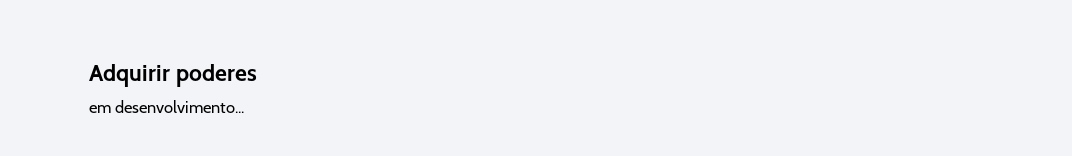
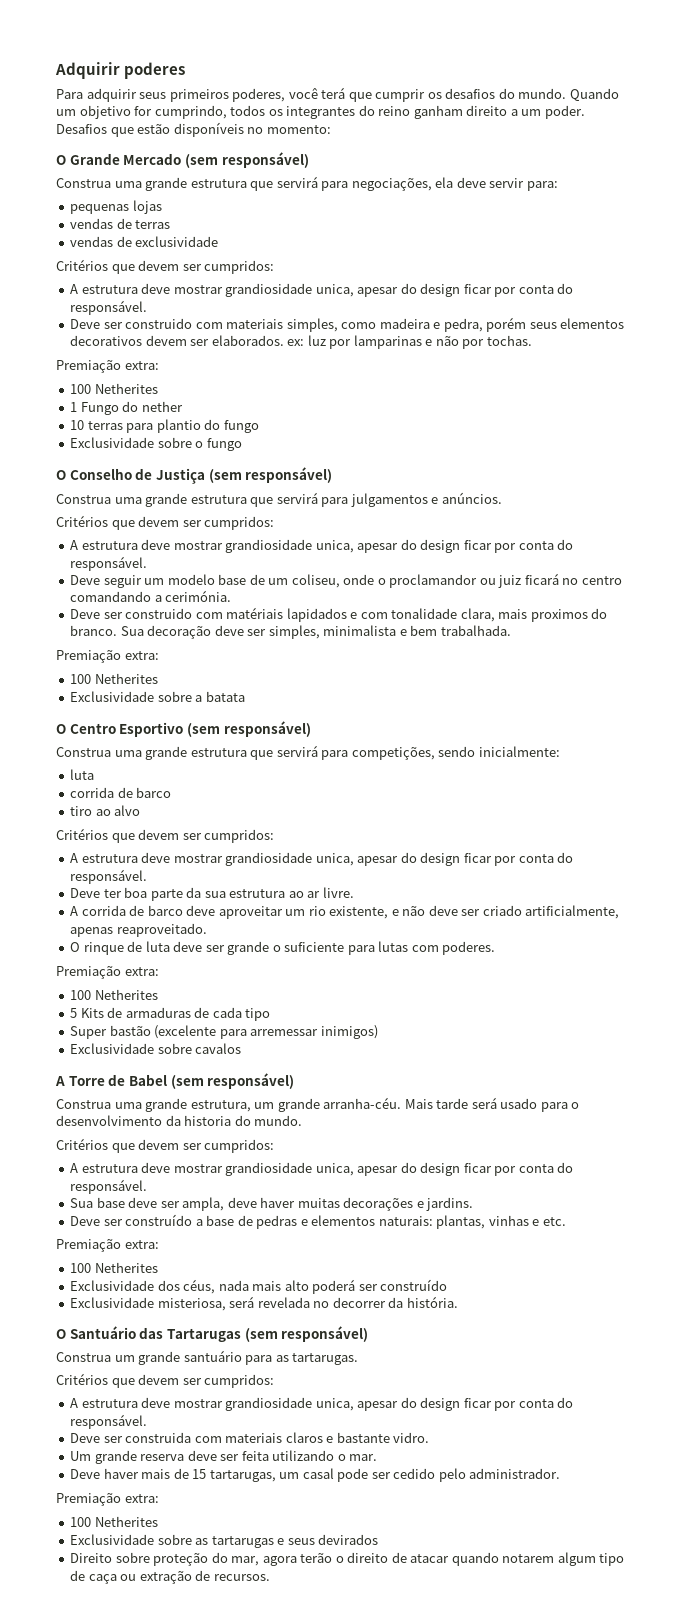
- em desenvolvimento...
+ Para adquirir seus primeiros poderes, você terá que cumprir os desafios do mundo. Quando um objetivo for cumprindo, todos os integrantes do reino ganham direito a um poder. Desafios que estão disponíveis no momento:
+ O Grande Mercado (sem responsável)
+ Construa uma grande estrutura que servirá para negociações, ela deve servir para:
+ pequenas lojas
+ vendas de terras
+ vendas de exclusividade
+ Critérios que devem ser cumpridos:
+ A estrutura deve mostrar grandiosidade unica, apesar do design ficar por conta do responsável.
+ Deve ser construido com materiais simples, como madeira e pedra, porém seus elementos decorativos devem ser elaborados. ex: luz por lamparinas e não por tochas.
+ Premiação extra:
+ 100 Netherites
+ 1 Fungo do nether
+ 10 terras para plantio do fungo
+ Exclusividade sobre o fungo
+ O Conselho de Justiça (sem responsável)
+ Construa uma grande estrutura que servirá para julgamentos e anúncios.
+ Critérios que devem ser cumpridos:
+ A estrutura deve mostrar grandiosidade unica, apesar do design ficar por conta do responsável.
+ Deve seguir um modelo base de um coliseu, onde o proclamandor ou juiz ficará no centro comandando a cerimónia.
+ Deve ser construido com matériais lapidados e com tonalidade clara, mais proximos do branco. Sua decoração deve ser simples, minimalista e bem trabalhada.
+ Premiação extra:
+ 100 Netherites
+ Exclusividade sobre a batata
+ O Centro Esportivo (sem responsável)
+ Construa uma grande estrutura que servirá para competições, sendo inicialmente:
+ luta
+ corrida de barco
+ tiro ao alvo
+ Critérios que devem ser cumpridos:
+ A estrutura deve mostrar grandiosidade unica, apesar do design ficar por conta do responsável.
+ Deve ter boa parte da sua estrutura ao ar livre.
+ A corrida de barco deve aproveitar um rio existente, e não deve ser criado artificialmente, apenas reaproveitado.
+ O rinque de luta deve ser grande o suficiente para lutas com poderes.
+ Premiação extra:
+ 100 Netherites
+ 5 Kits de armaduras de cada tipo
+ Super bastão (excelente para arremessar inimigos)
+ Exclusividade sobre cavalos
+ A Torre de Babel (sem responsável)
+ Construa uma grande estrutura, um grande arranha-céu. Mais tarde será usado para o desenvolvimento da historia do mundo.
+ Critérios que devem ser cumpridos:
+ A estrutura deve mostrar grandiosidade unica, apesar do design ficar por conta do responsável.
+ Sua base deve ser ampla, deve haver muitas decorações e jardins.
+ Deve ser construído a base de pedras e elementos naturais: plantas, vinhas e etc.
+ Premiação extra:
+ 100 Netherites
+ Exclusividade dos céus, nada mais alto poderá ser construído
+ Exclusividade misteriosa, será revelada no decorrer da história.
+ O Santuário das Tartarugas (sem responsável)
+ Construa um grande santuário para as tartarugas.
+ Critérios que devem ser cumpridos:
+ A estrutura deve mostrar grandiosidade unica, apesar do design ficar por conta do responsável.
+ Deve ser construida com materiais claros e bastante vidro.
+ Um grande reserva deve ser feita utilizando o mar.
+ Deve haver mais de 15 tartarugas, um casal pode ser cedido pelo administrador.
+ Premiação extra:
+ 100 Netherites
+ Exclusividade sobre as tartarugas e seus devirados
+ Direito sobre proteção do mar, agora terão o direito de atacar quando notarem algum tipo de caça ou extração de recursos.

